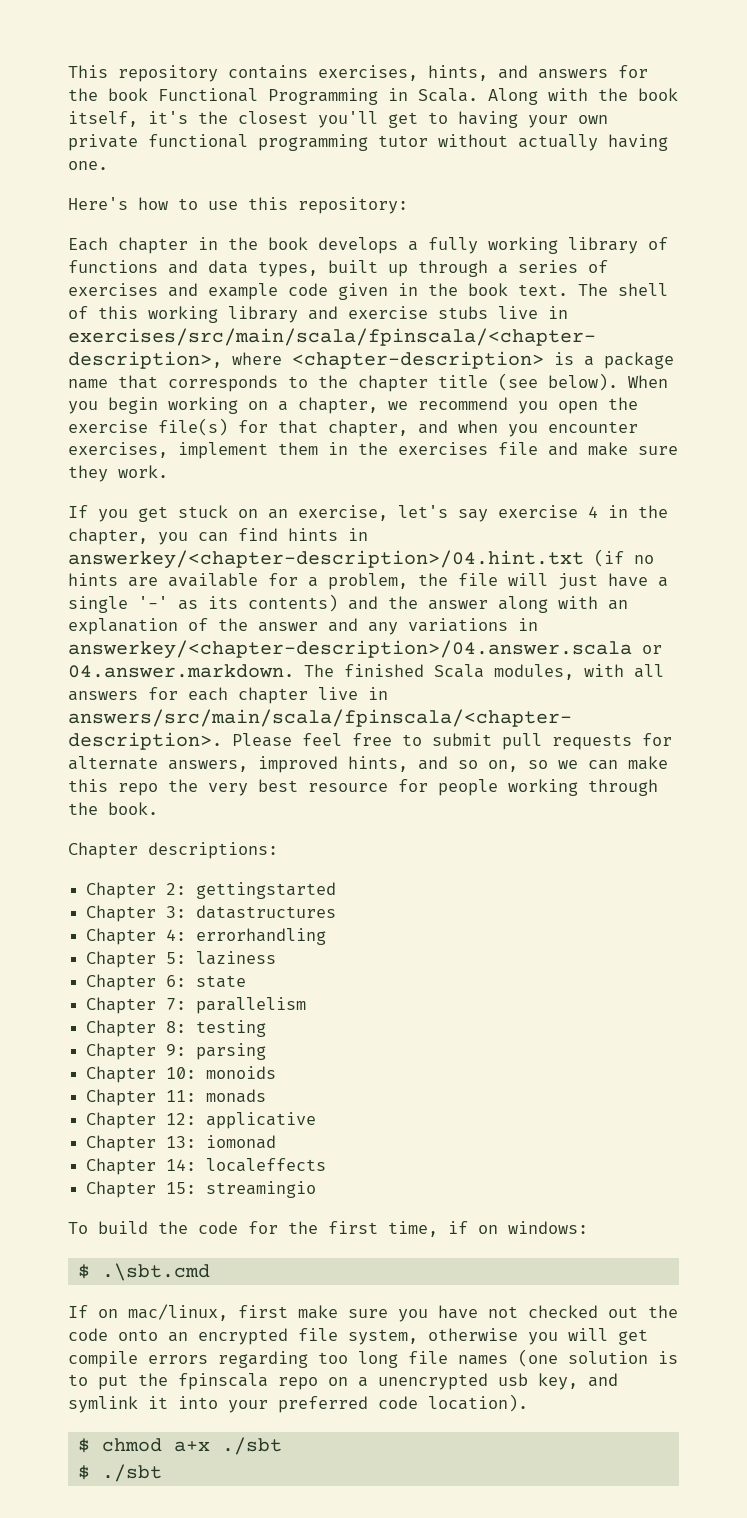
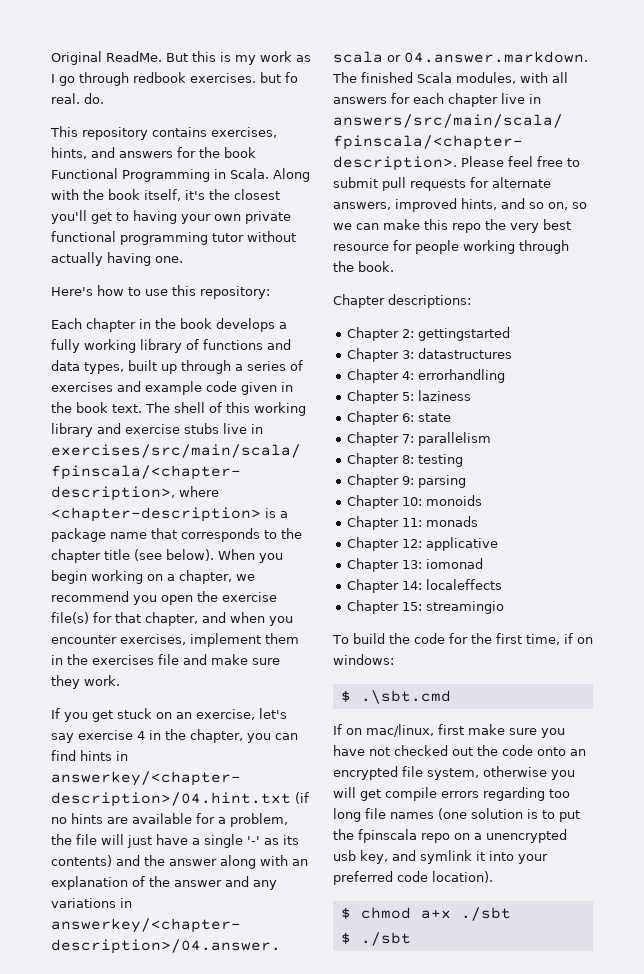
+ Original ReadMe. But this is my work as I go through redbook exercises. but fo real. do.

